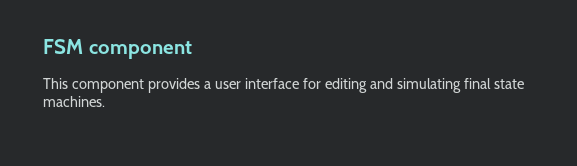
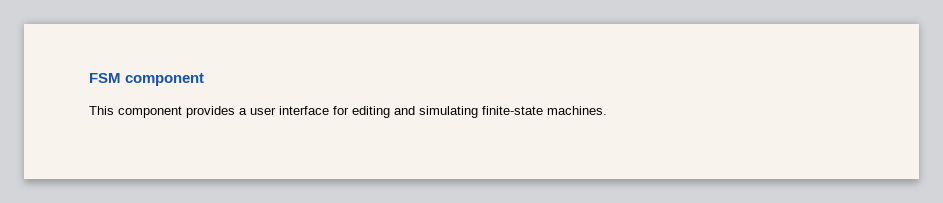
- This component provides a user interface for editing and simulating final state machines.
+ This component provides a user interface for editing and simulating finite-state machines.

